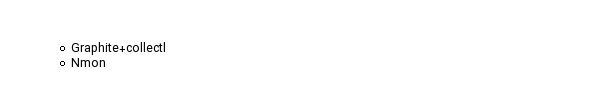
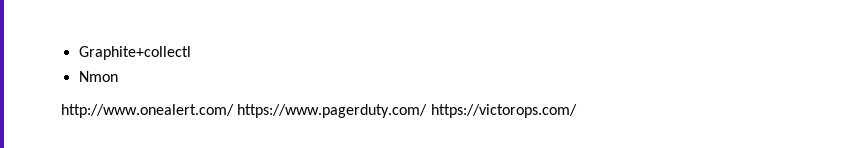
+ http://www.onealert.com/ https://www.pagerduty.com/ https://victorops.com/

